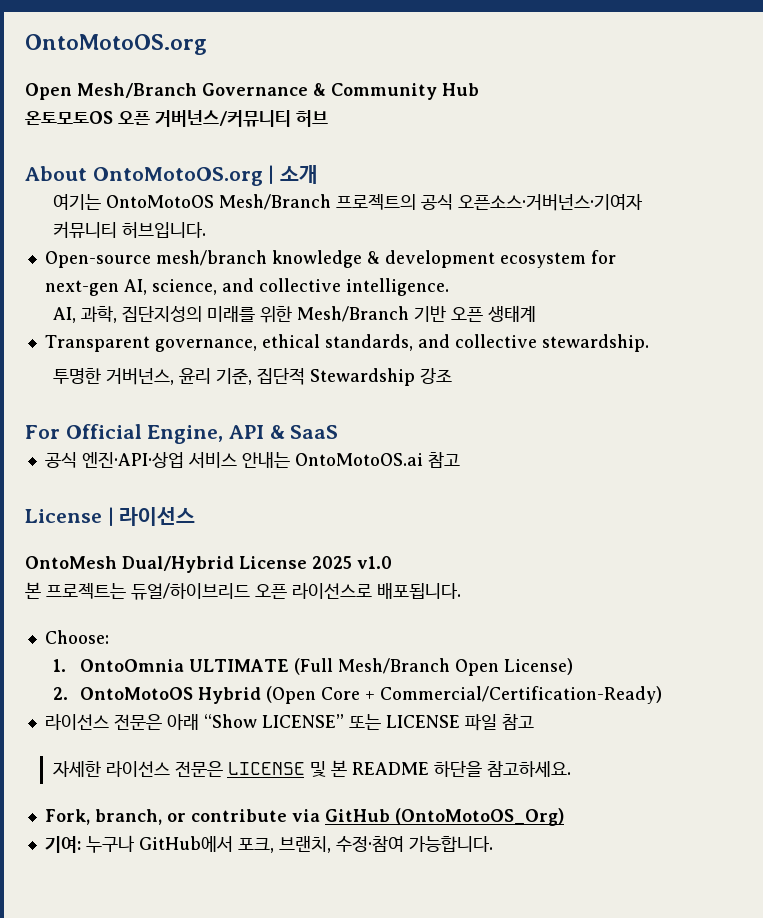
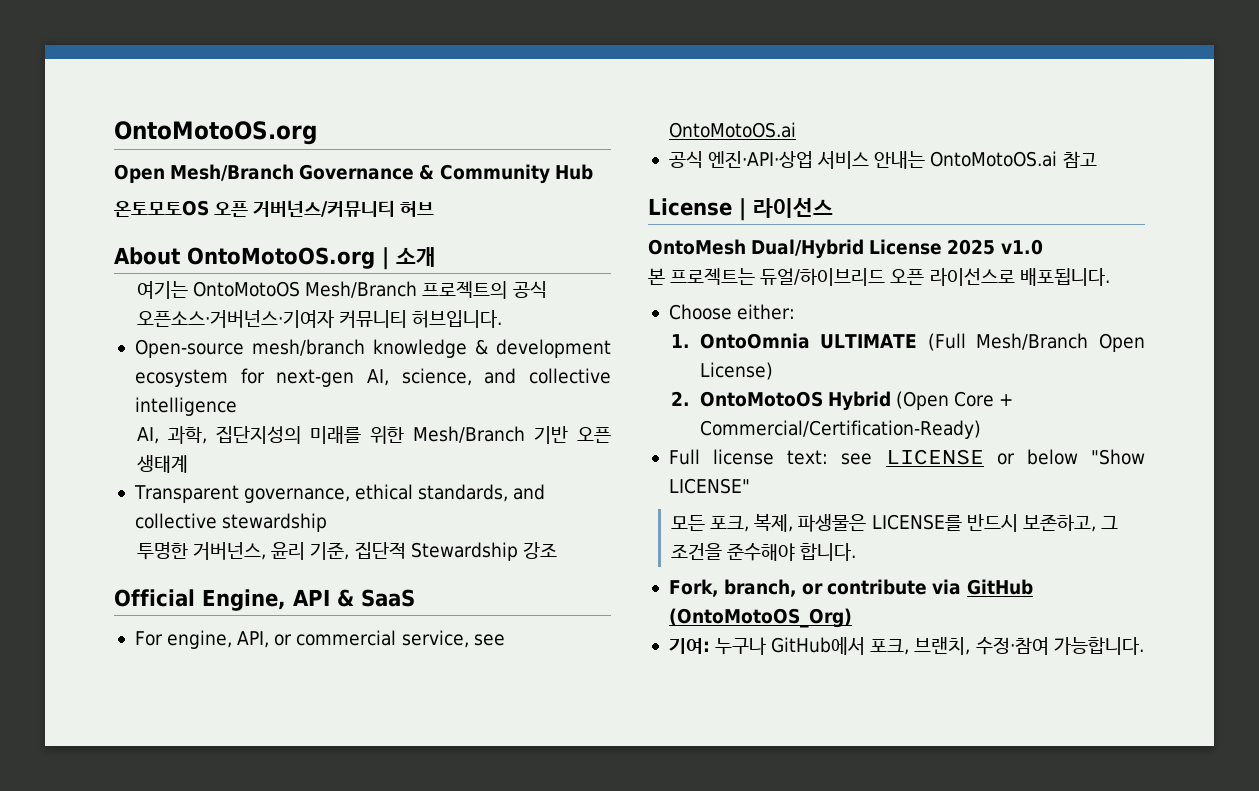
- Open-source mesh/branch knowledge & development ecosystem for next-gen AI, science, and collective intelligence.
+ Open-source mesh/branch knowledge & development ecosystem for next-gen AI, science, and collective intelligence
- Transparent governance, ethical standards, and collective stewardship.
+ Transparent governance, ethical standards, and collective stewardship
- For Official Engine, API & SaaS
+ Official Engine, API & SaaS
+ For engine, API, or commercial service, see OntoMotoOS.ai
- Choose:
+ Choose either:
- 라이선스 전문은 아래 “Show LICENSE” 또는 LICENSE 파일 참고
- 자세한 라이선스 전문은 LICENSE 및 본 README 하단을 참고하세요.
+ Full license text: see LICENSE or below "Show LICENSE"
+ 모든 포크, 복제, 파생물은 LICENSE를 반드시 보존하고, 그 조건을 준수해야 합니다.

